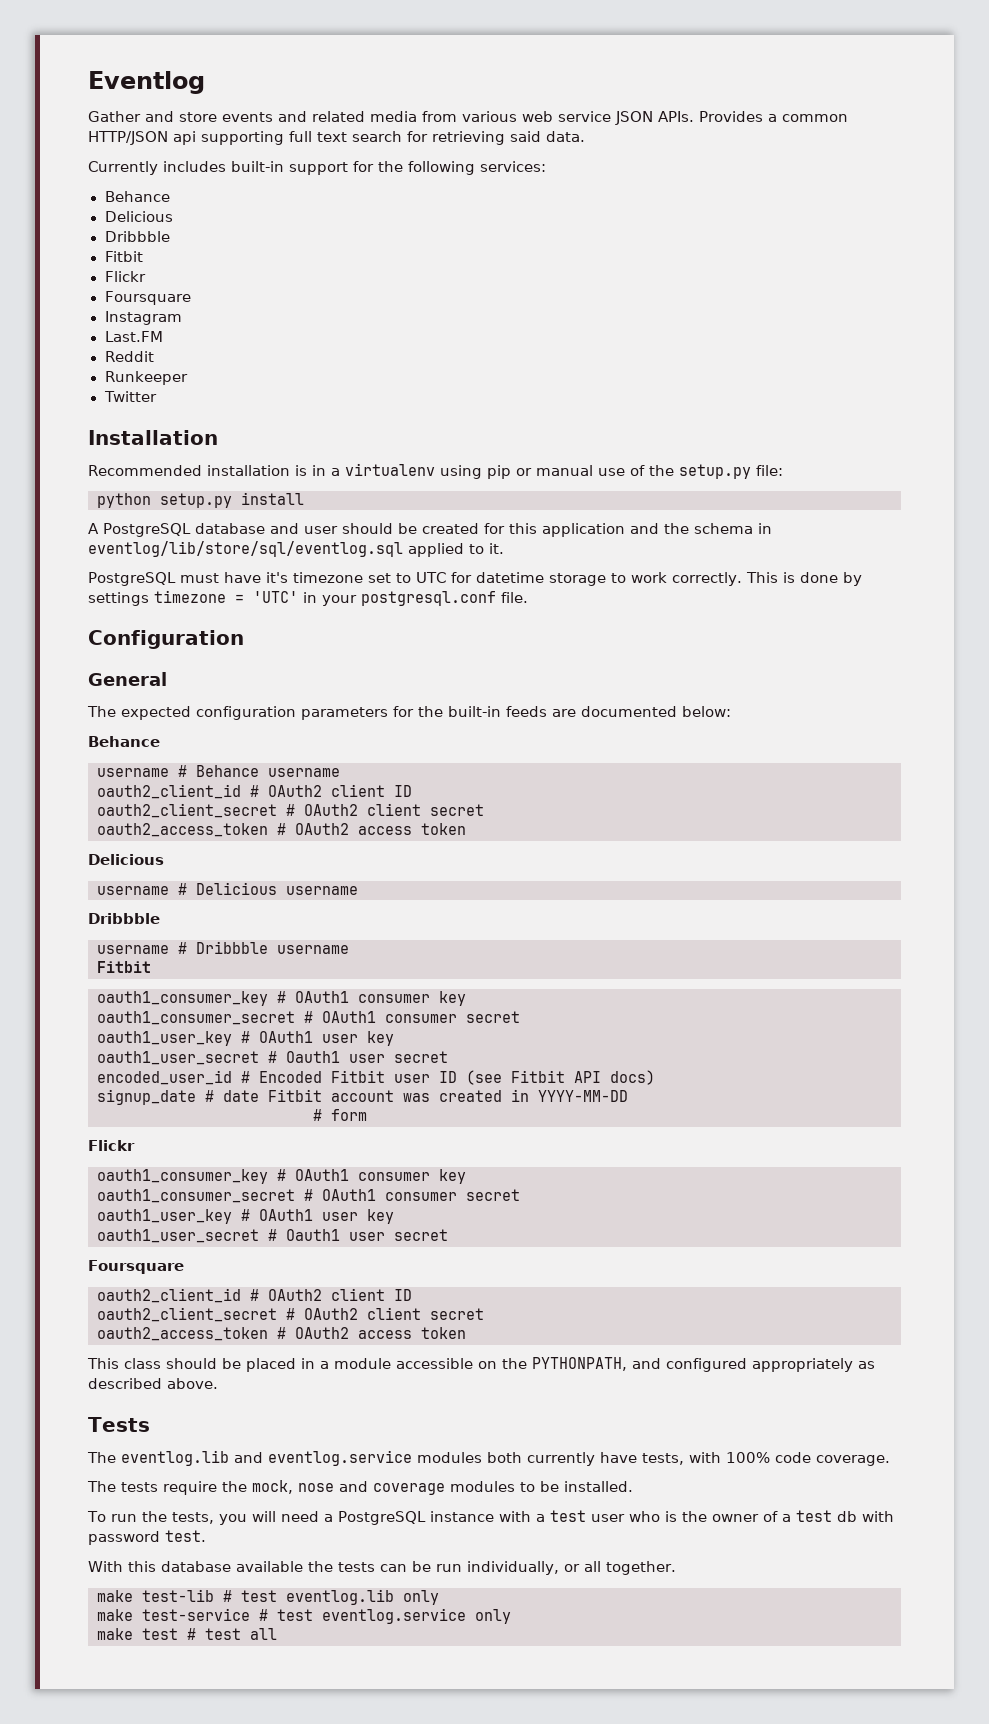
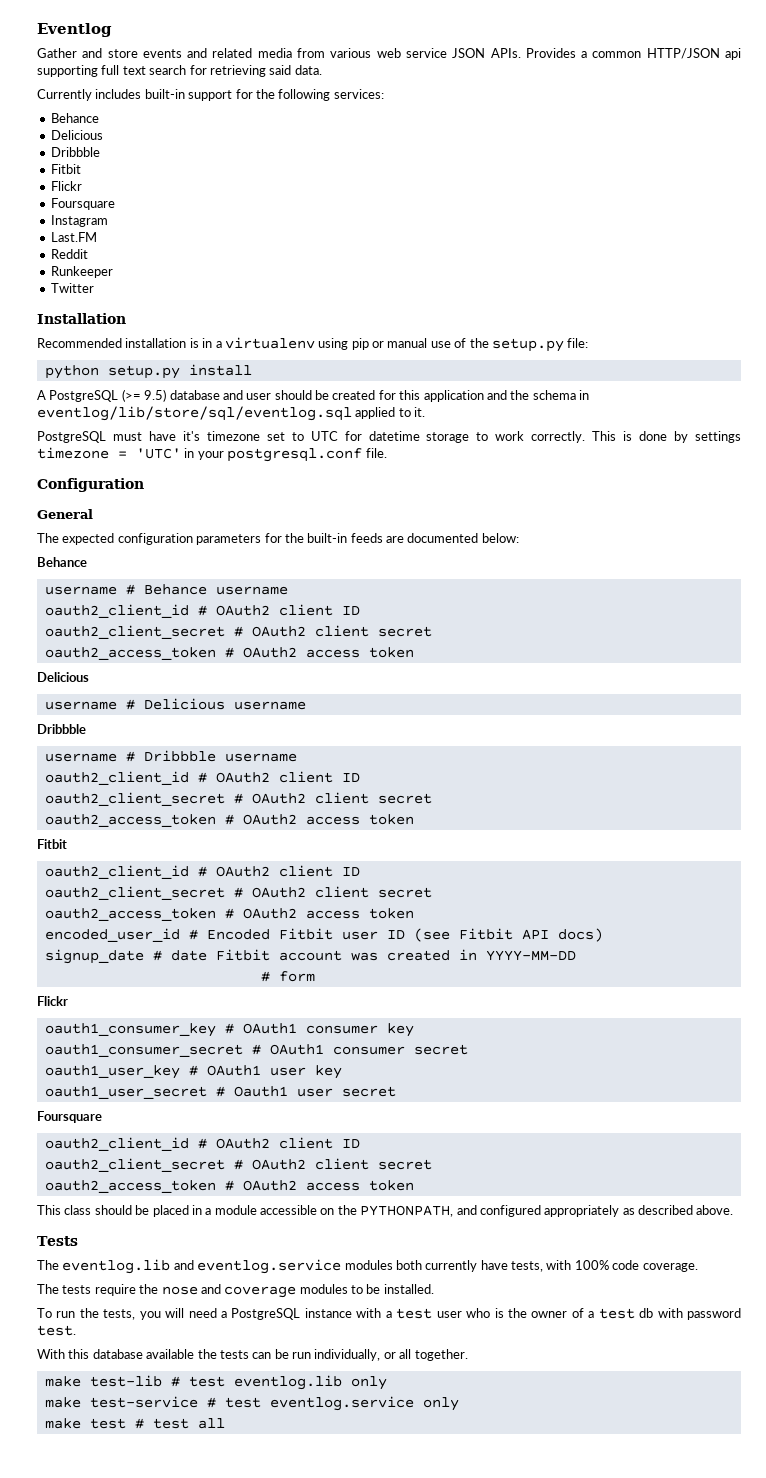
- A PostgreSQL database and user should be created for this application and the schema in eventlog/lib/store/sql/eventlog.sql applied to it.
+ A PostgreSQL (>= 9.5) database and user should be created for this application and the schema in eventlog/lib/store/sql/eventlog.sql applied to it.
  username # Dribbble username
+ oauth2_client_id # OAuth2 client ID
+ oauth2_client_secret # OAuth2 client secret
+ oauth2_access_token # OAuth2 access token
  Fitbit
- oauth1_consumer_key # OAuth1 consumer key
- oauth1_consumer_secret # OAuth1 consumer secret
- oauth1_user_key # OAuth1 user key
- oauth1_user_secret # Oauth1 user secret
+ oauth2_client_id # OAuth2 client ID
+ oauth2_client_secret # OAuth2 client secret
+ oauth2_access_token # OAuth2 access token
- The tests require the mock, nose and coverage modules to be installed.
+ The tests require the nose and coverage modules to be installed.

